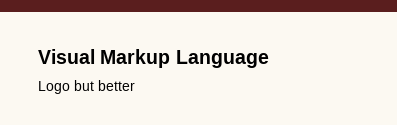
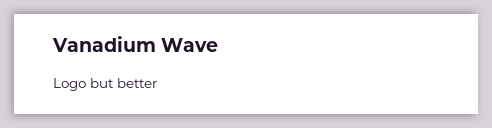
- Visual Markup Language
+ Vanadium Wave

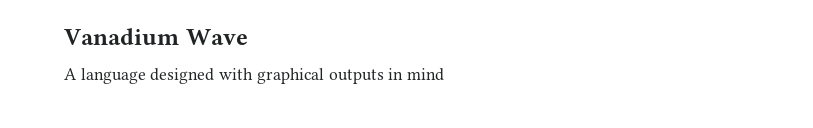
- Logo but better
+ A language designed with graphical outputs in mind

